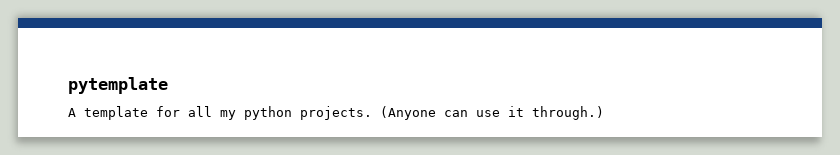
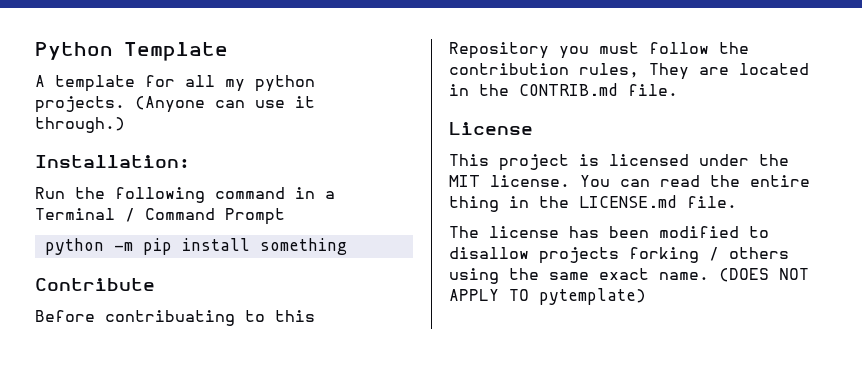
- pytemplate
+ Python Template
+ Installation:
+ Run the following command in a Terminal / Command Prompt
+ python -m pip install something
+ Contribute
+ Before contribuating to this Repository you must follow the contribution rules, They are located in the CONTRIB.md file.
+ License
+ This project is licensed under the MIT license. You can read the entire thing in the LICENSE.md file.
+ The license has been modified to disallow projects forking / others using the same exact name. (DOES NOT APPLY TO pytemplate)

